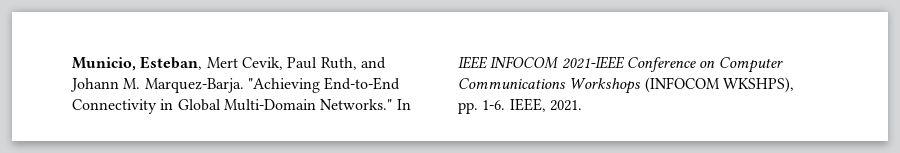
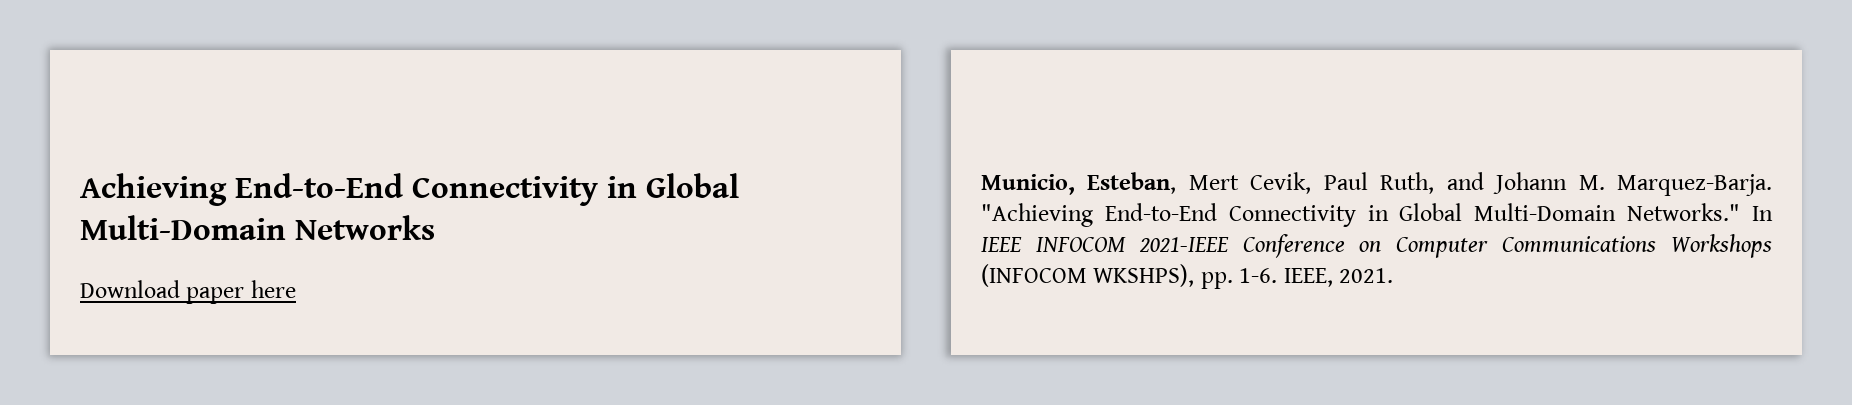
+ Achieving End-to-End Connectivity in Global Multi-Domain Networks
+ Download paper here

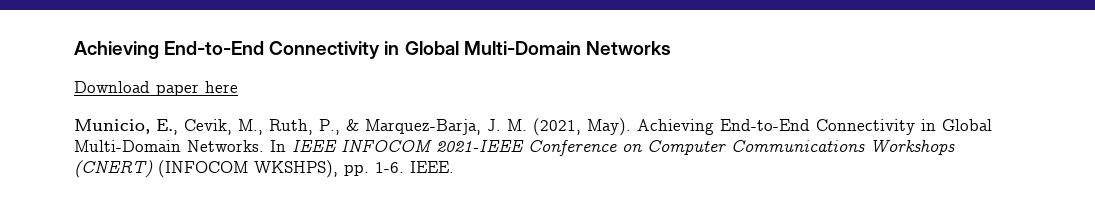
- Municio, Esteban, Mert Cevik, Paul Ruth, and Johann M. Marquez-Barja. "Achieving End-to-End Connectivity in Global Multi-Domain Networks."
+ Municio, E., Cevik, M., Ruth, P., & Marquez-Barja, J. M. (2021, May). Achieving End-to-End Connectivity in Global Multi-Domain Networks.
- In IEEE INFOCOM 2021-IEEE Conference on Computer Communications Workshops (INFOCOM WKSHPS), pp. 1-6.
+ In IEEE INFOCOM 2021-IEEE Conference on Computer Communications Workshops (CNERT) (INFOCOM WKSHPS), pp. 1-6.
- IEEE, 2021.
+ IEEE.

